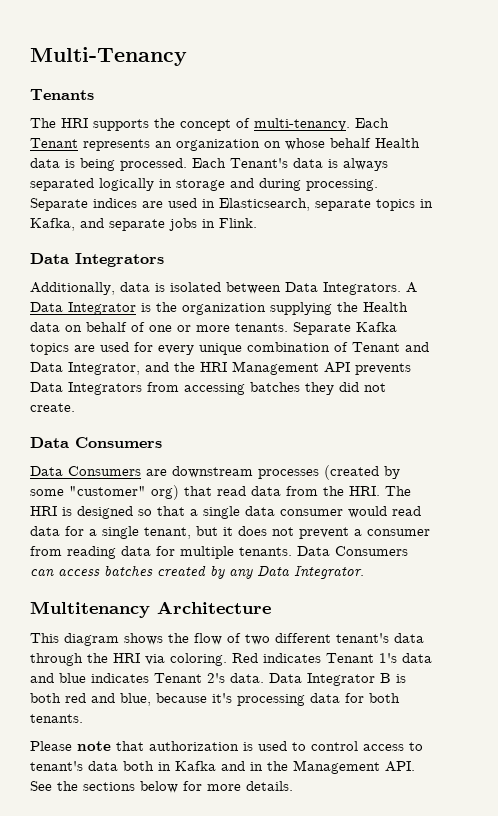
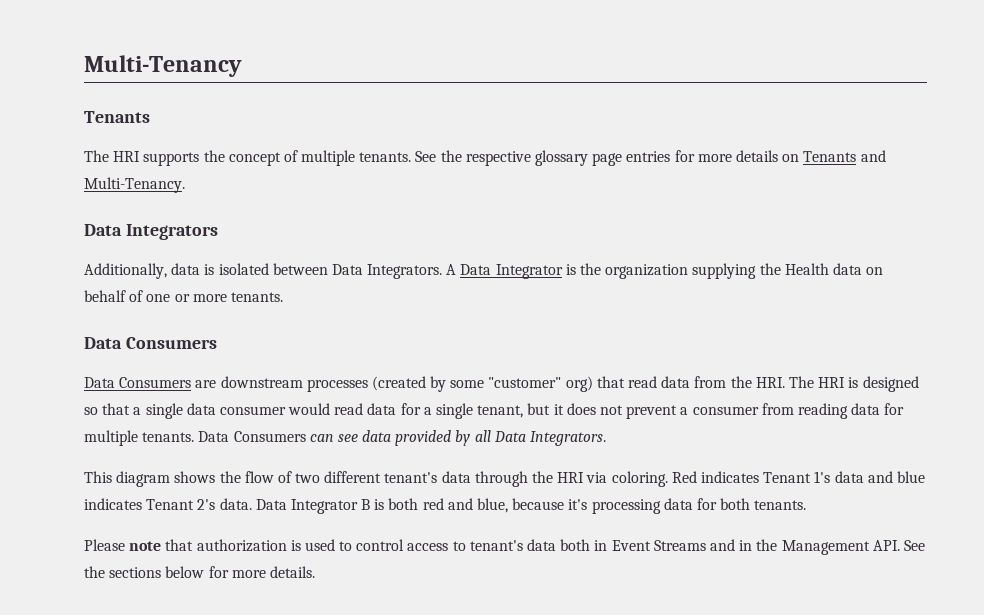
- The HRI supports the concept of multi-tenancy. Each Tenant represents an organization on whose behalf Health data is being processed. Each Tenant's data is always separated logically in storage and during processing. Separate indices are used in Elasticsearch, separate topics in Kafka, and separate jobs in Flink.
+ The HRI supports the concept of multiple tenants. See the respective glossary page entries for more details on Tenants and Multi-Tenancy.
- Separate Kafka topics are used for every unique combination of Tenant and Data Integrator, and the HRI Management API prevents Data Integrators from accessing batches they did not create.
- Data Consumers can access batches created by any Data Integrator.
- Multitenancy Architecture
+ Data Consumers can see data provided by all Data Integrators.
- Please note that authorization is used to control access to tenant's data both in Kafka and in the Management API. See the sections below for more details.
+ Please note that authorization is used to control access to tenant's data both in Event Streams and in the Management API. See the sections below for more details.

